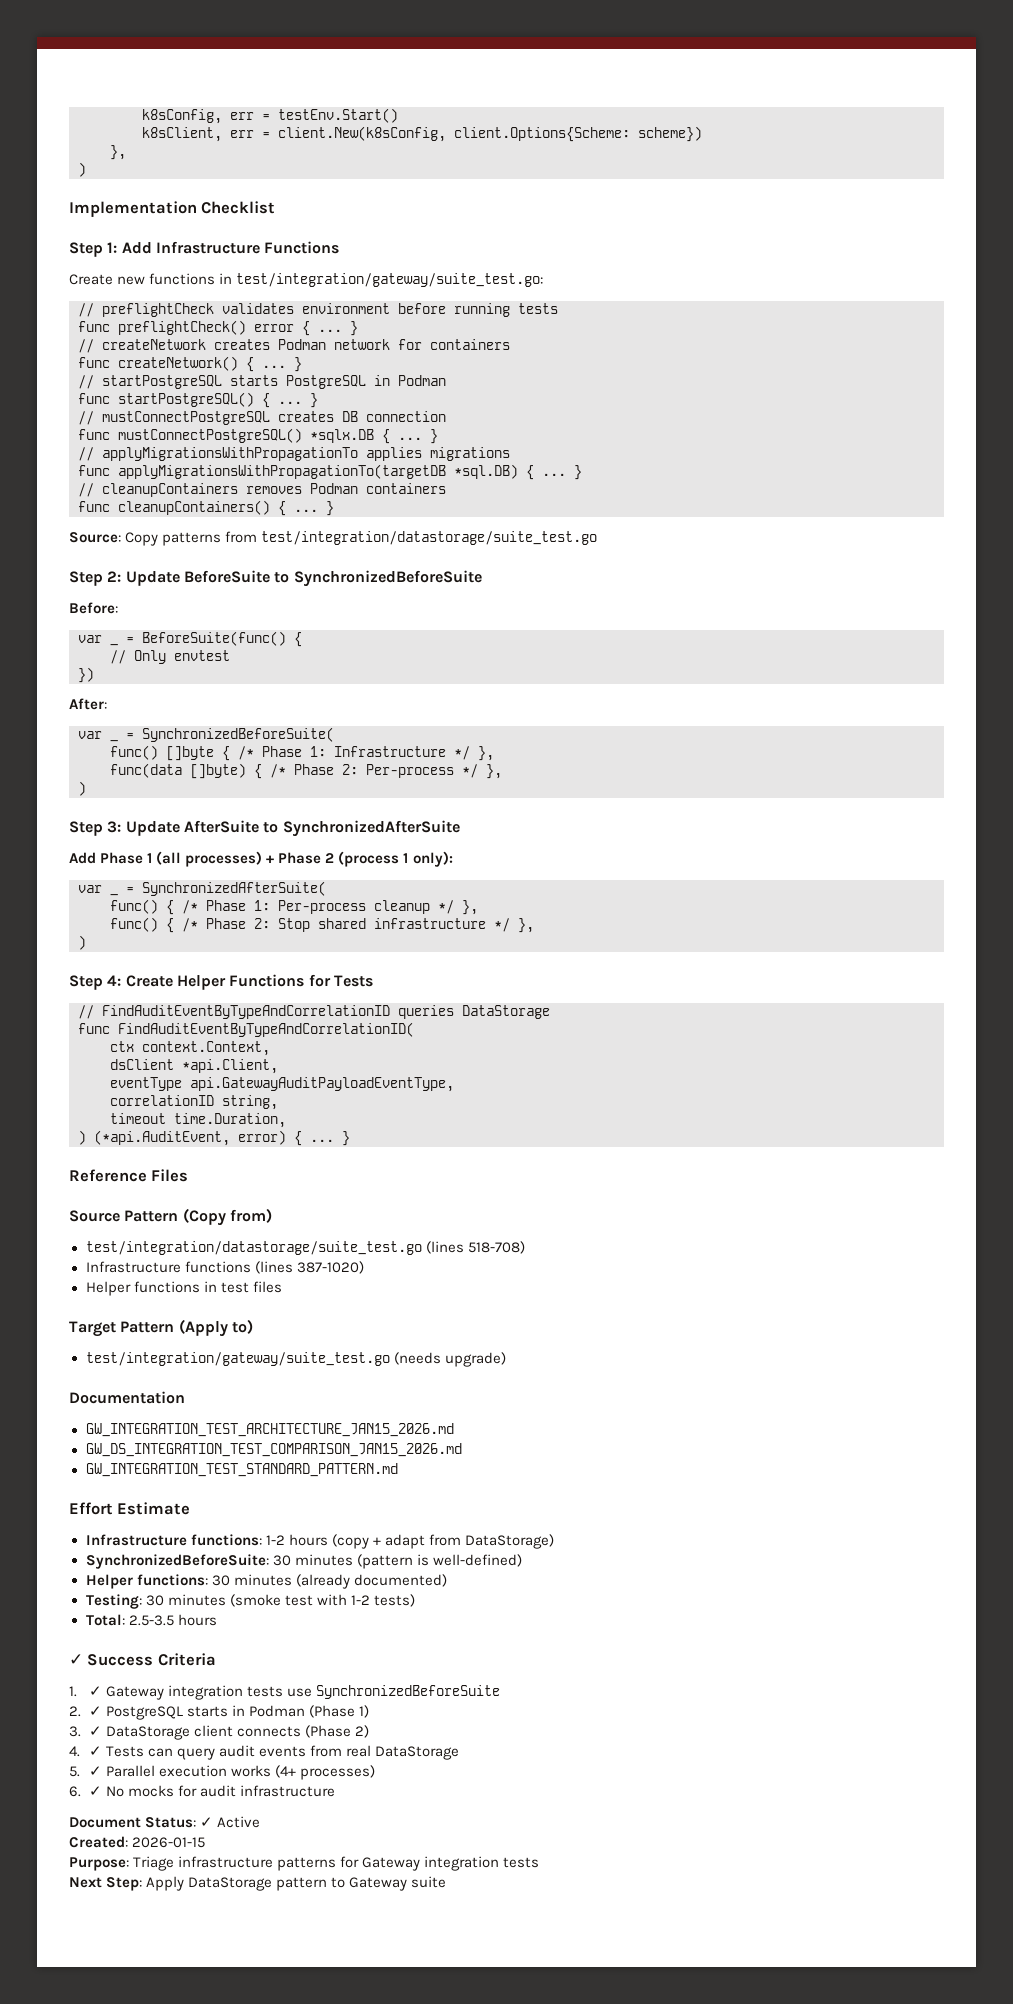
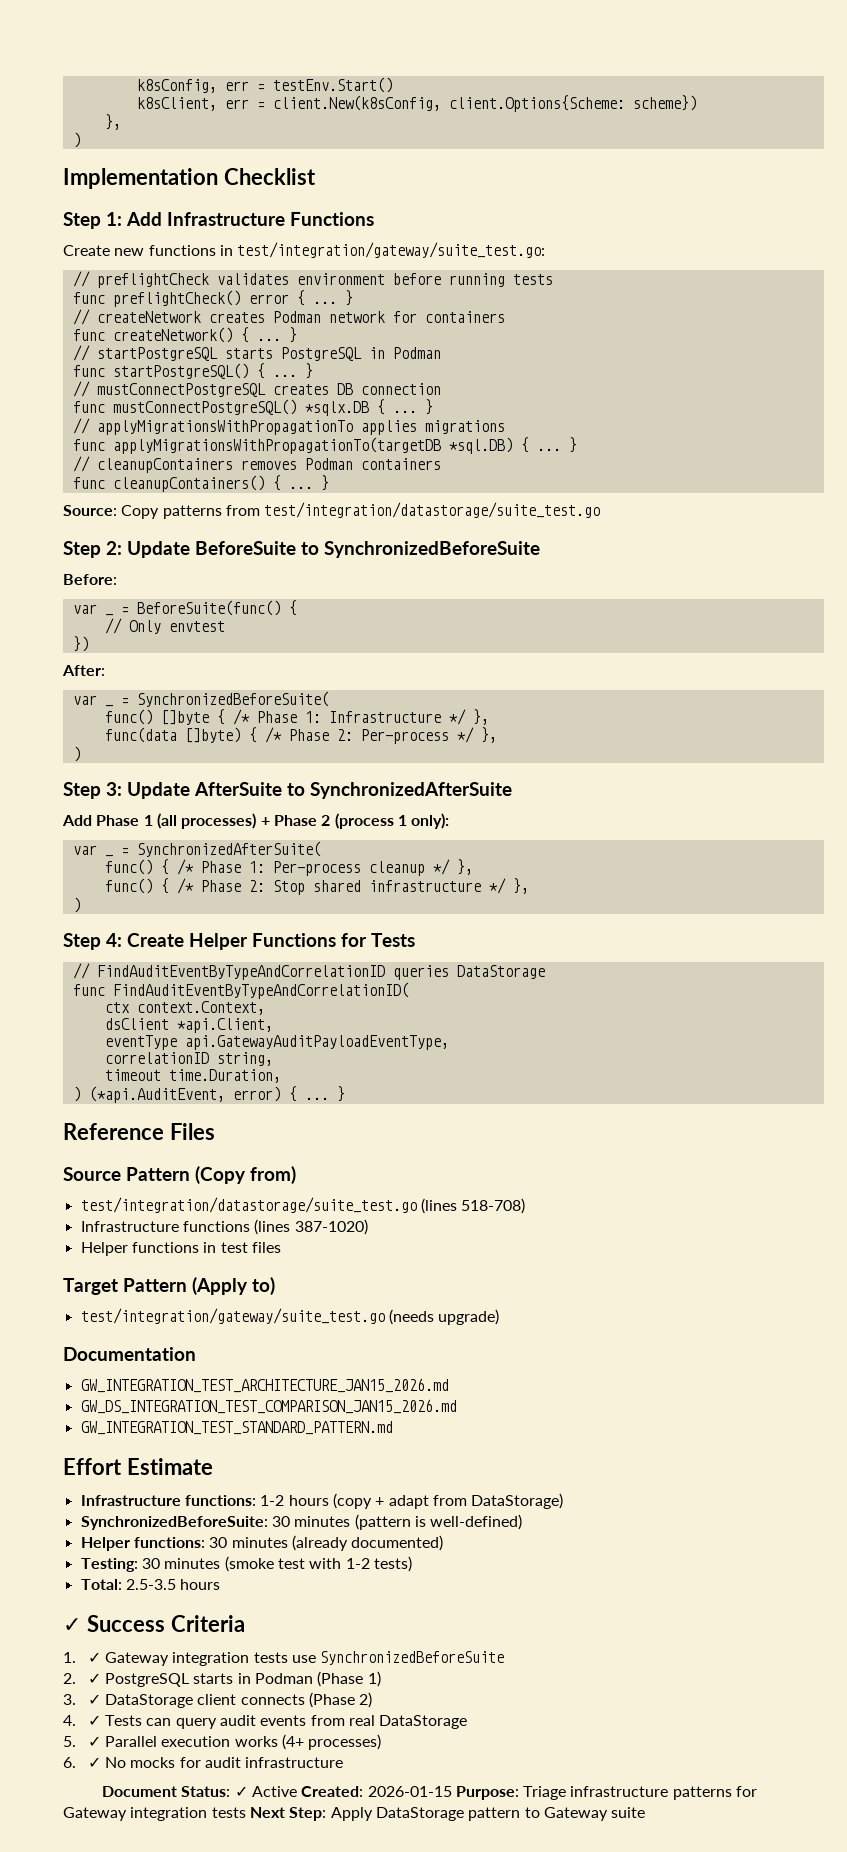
- Document Status: ✓ Active
- Created: 2026-01-15
- Purpose: Triage infrastructure patterns for Gateway integration tests
- Next Step: Apply DataStorage pattern to Gateway suite
+ Document Status: ✓ Active Created: 2026-01-15 Purpose: Triage infrastructure patterns for Gateway integration tests Next Step: Apply DataStorage pattern to Gateway suite

